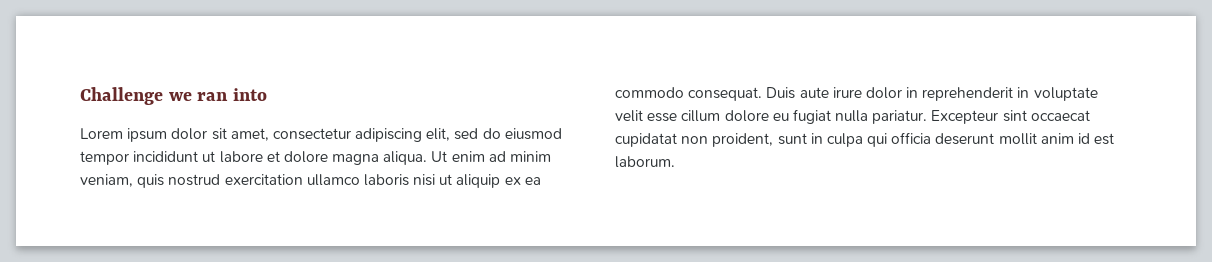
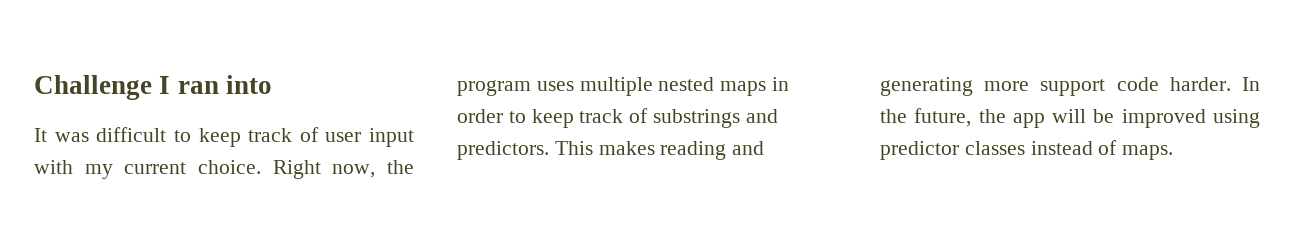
- Challenge we ran into
+ Challenge I ran into
- Lorem ipsum dolor sit amet, consectetur adipiscing elit, sed do eiusmod tempor incididunt ut labore et dolore magna aliqua. Ut enim ad minim veniam, quis nostrud exercitation ullamco laboris nisi ut aliquip ex ea commodo consequat. Duis aute irure dolor in reprehenderit in voluptate velit esse cillum dolore eu fugiat nulla pariatur. Excepteur sint occaecat cupidatat non proident, sunt in culpa qui officia deserunt mollit anim id est laborum.
+ It was difficult to keep track of user input with my current choice. Right now, the program uses multiple nested maps in order to keep track of substrings and predictors. This makes reading and generating more support code harder. In the future, the app will be improved using predictor classes instead of maps.

